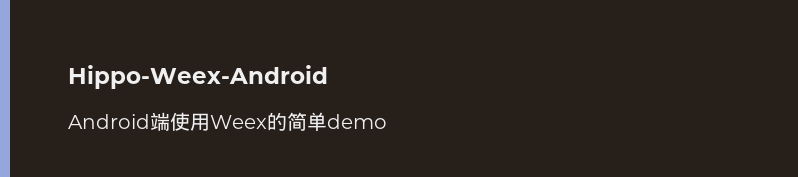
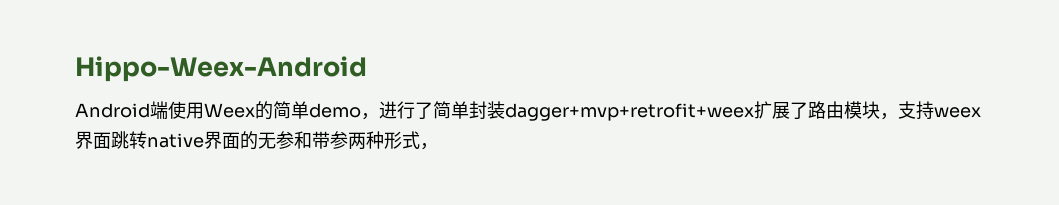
- Android端使用Weex的简单demo
+ Android端使用Weex的简单demo，进行了简单封装dagger+mvp+retrofit+weex扩展了路由模块，支持weex界面跳转native界面的无参和带参两种形式，

